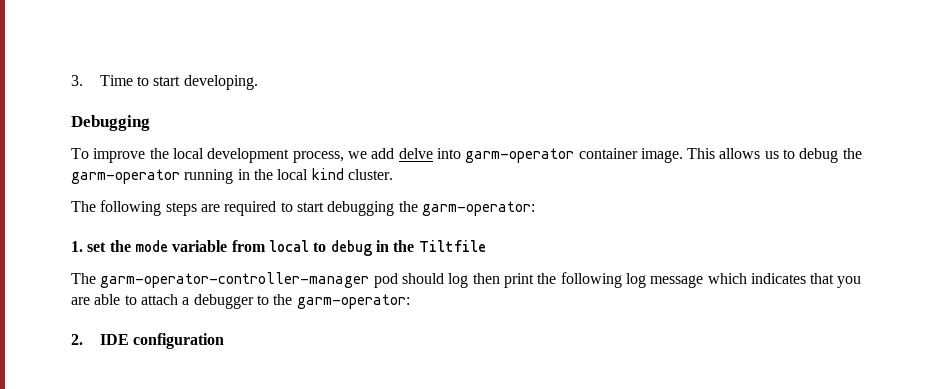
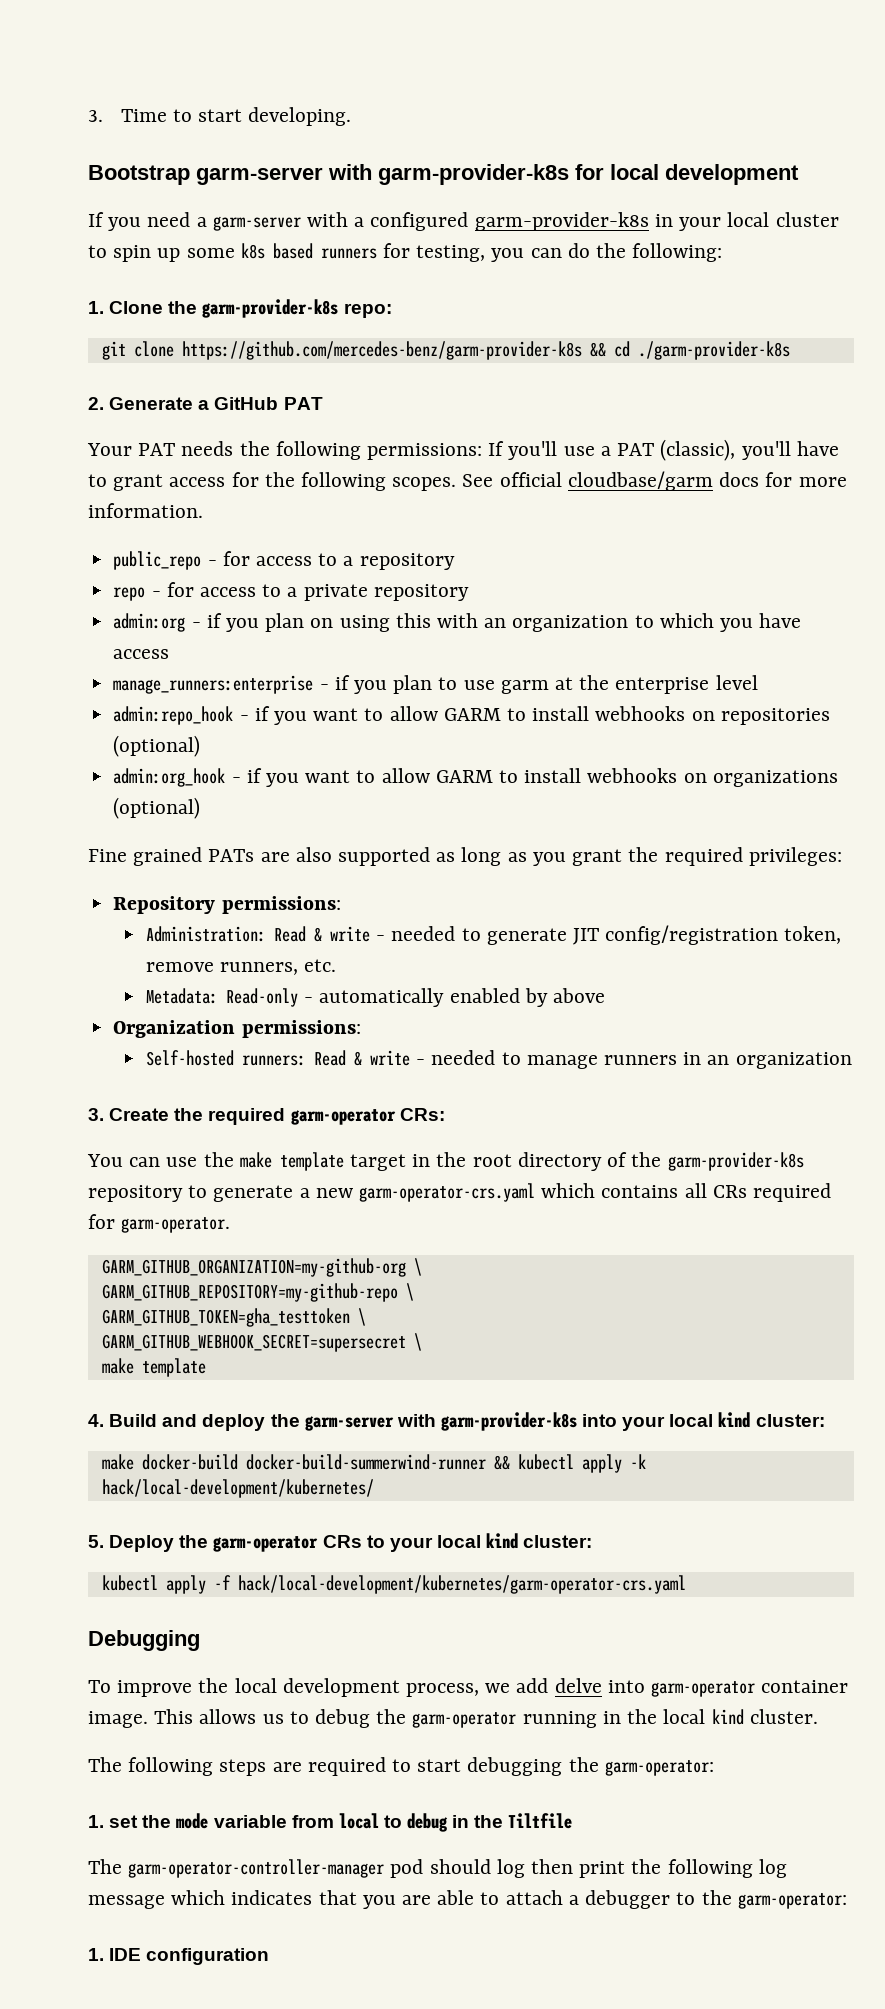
+ Bootstrap garm-server with garm-provider-k8s for local development
+ If you need a garm-server with a configured garm-provider-k8s in your local cluster to spin up some k8s based runners for testing, you can do the following:
+ 1. Clone the garm-provider-k8s repo:
+ git clone https://github.com/mercedes-benz/garm-provider-k8s && cd ./garm-provider-k8s
+ 2. Generate a GitHub PAT
+ Your PAT needs the following permissions: If you'll use a PAT (classic), you'll have to grant access for the following scopes. See official cloudbase/garm docs for more information.
+ public_repo - for access to a repository
+ repo - for access to a private repository
+ admin:org - if you plan on using this with an organization to which you have access
+ manage_runners:enterprise - if you plan to use garm at the enterprise level
+ admin:repo_hook - if you want to allow GARM to install webhooks on repositories (optional)
+ admin:org_hook - if you want to allow GARM to install webhooks on organizations (optional)
+ Fine grained PATs are also supported as long as you grant the required privileges:
+ Repository permissions:
+ Administration: Read & write - needed to generate JIT config/registration token, remove runners, etc.
+ Metadata: Read-only - automatically enabled by above
+ Organization permissions:
+ Self-hosted runners: Read & write - needed to manage runners in an organization
+ 3. Create the required garm-operator CRs:
+ You can use the make template target in the root directory of the garm-provider-k8s repository to generate a new garm-operator-crs.yaml which contains all CRs required for garm-operator.
+ GARM_GITHUB_ORGANIZATION=my-github-org \
+ GARM_GITHUB_REPOSITORY=my-github-repo \
+ GARM_GITHUB_TOKEN=gha_testtoken \
+ GARM_GITHUB_WEBHOOK_SECRET=supersecret \
+ make template
+ 4. Build and deploy the garm-server with garm-provider-k8s into your local kind cluster:
+ make docker-build docker-build-summerwind-runner && kubectl apply -k hack/local-development/kubernetes/
+ 5. Deploy the garm-operator CRs to your local kind cluster:
+ kubectl apply -f hack/local-development/kubernetes/garm-operator-crs.yaml
- 2. IDE configuration
+ 1. IDE configuration

